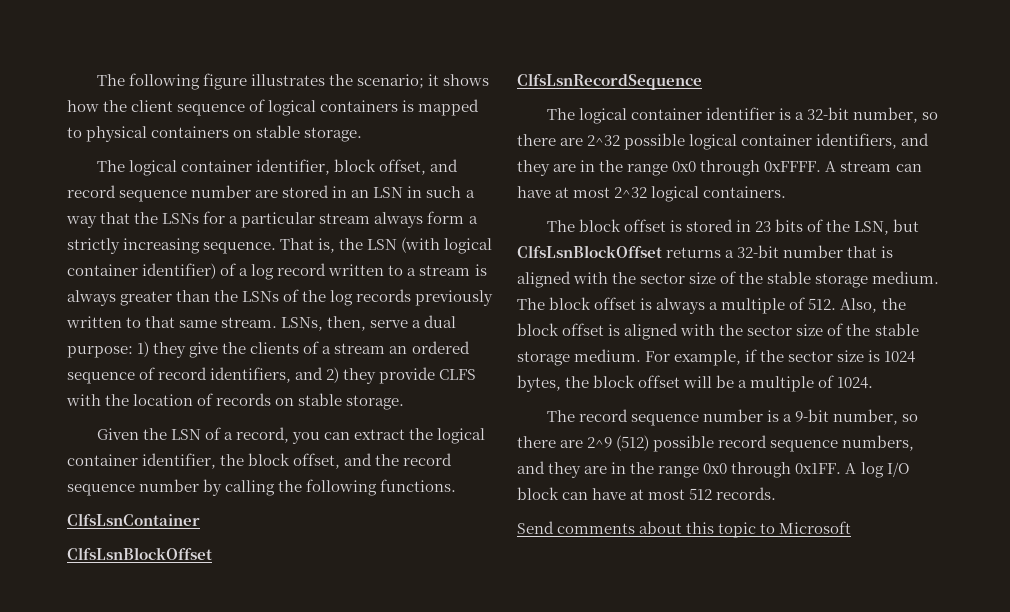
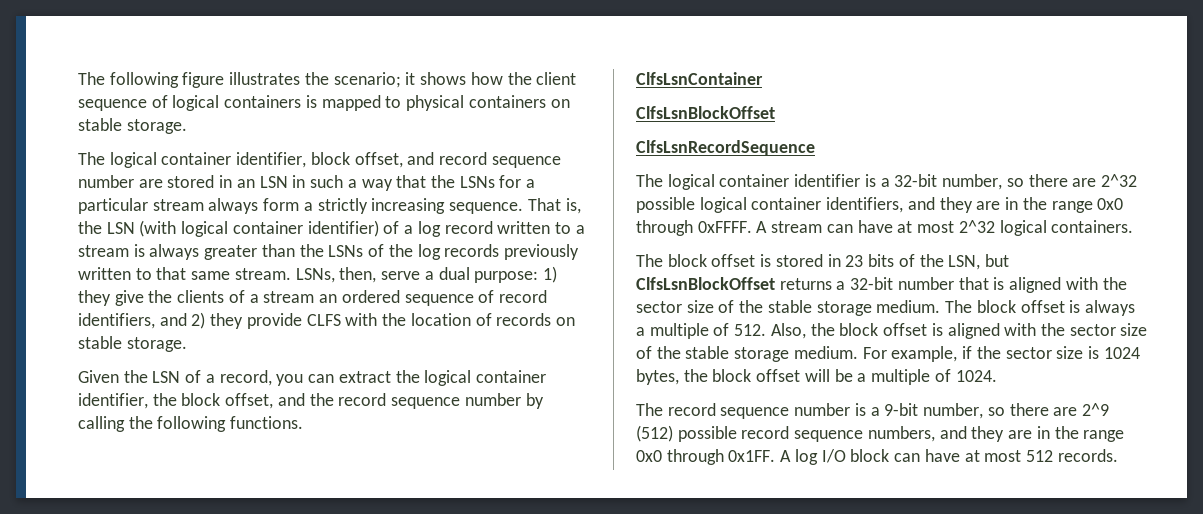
- Send comments about this topic to Microsoft

